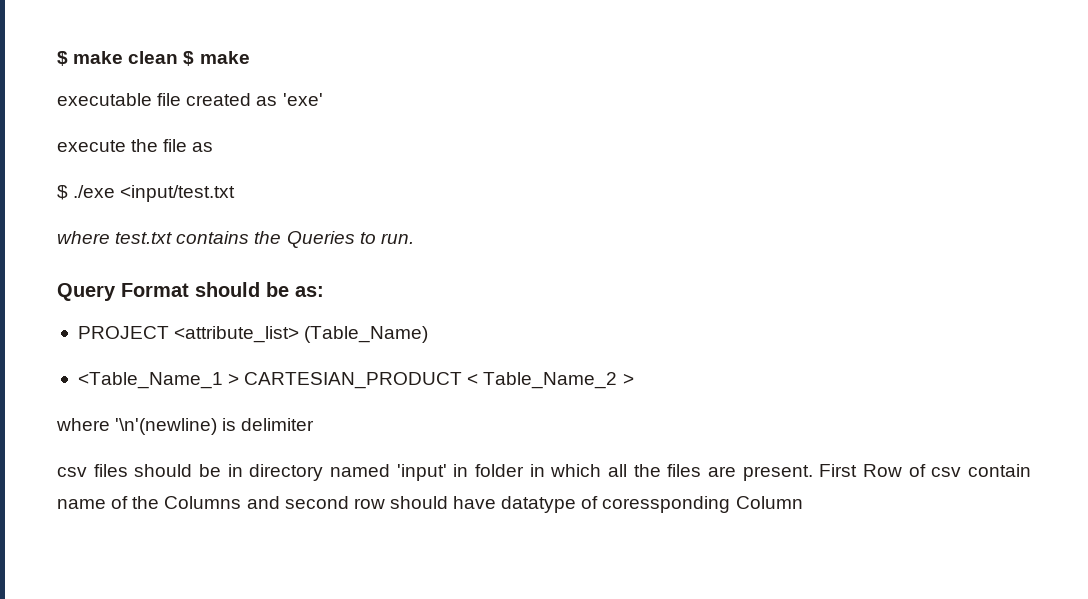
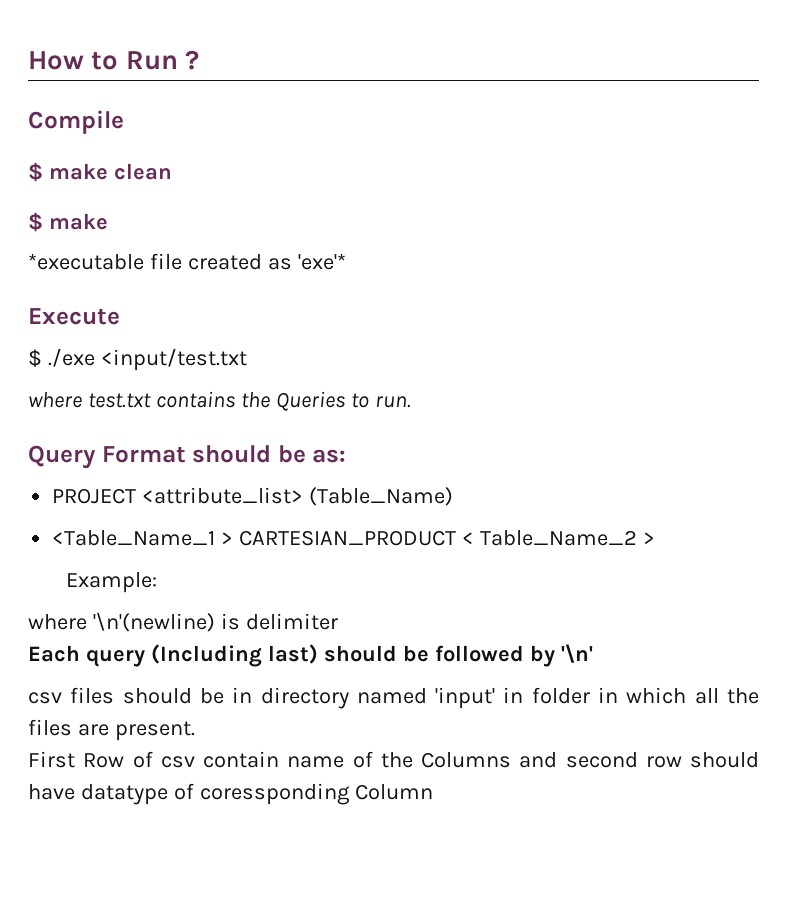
+ How to Run ?
+ Compile
- $ make clean $ make
+ $ make clean
+ $ make
- executable file created as 'exe'
- execute the file as
+ *executable file created as 'exe'*
+ Execute
+ Example:
+ Each query (Including last) should be followed by '\n'
- csv files should be in directory named 'input' in folder in which all the files are present. First Row of csv contain name of the Columns and second row should have datatype of coressponding Column
+ csv files should be in directory named 'input' in folder in which all the files are present.
+ First Row of csv contain name of the Columns and second row should have datatype of coressponding Column

